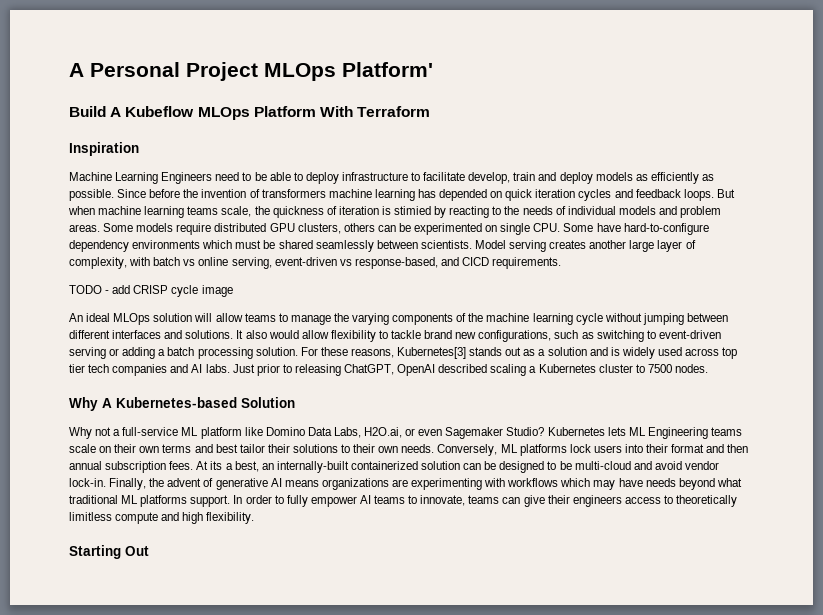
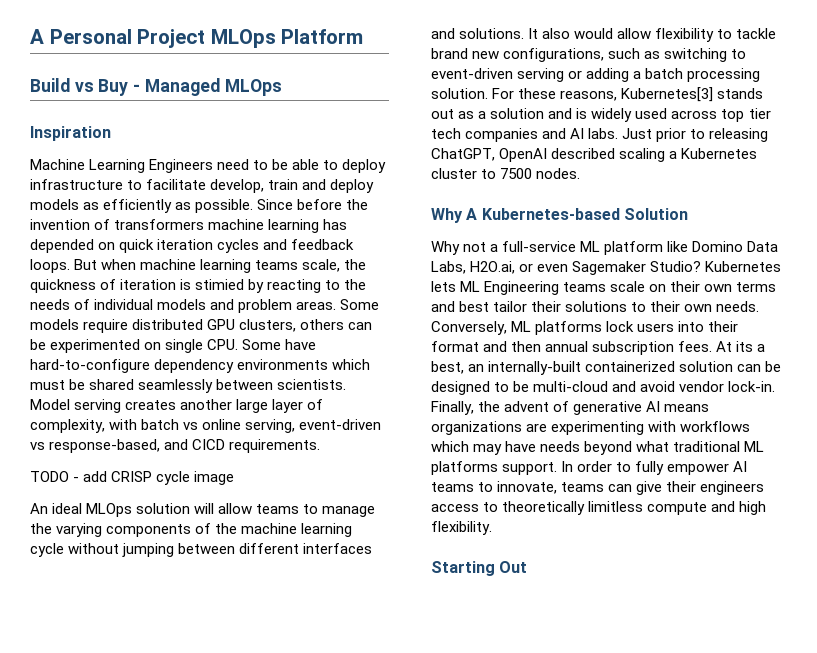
- A Personal Project MLOps Platform'
+ A Personal Project MLOps Platform
- Build A Kubeflow MLOps Platform With Terraform
+ Build vs Buy - Managed MLOps

